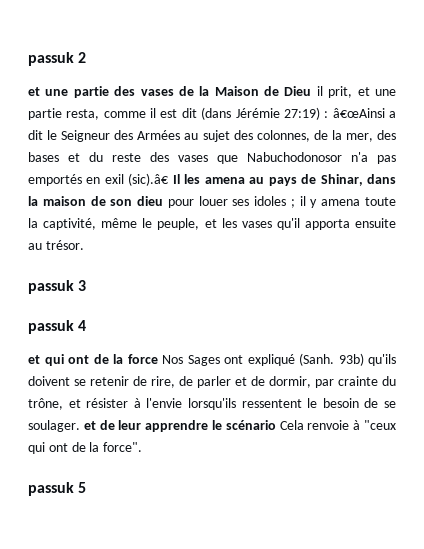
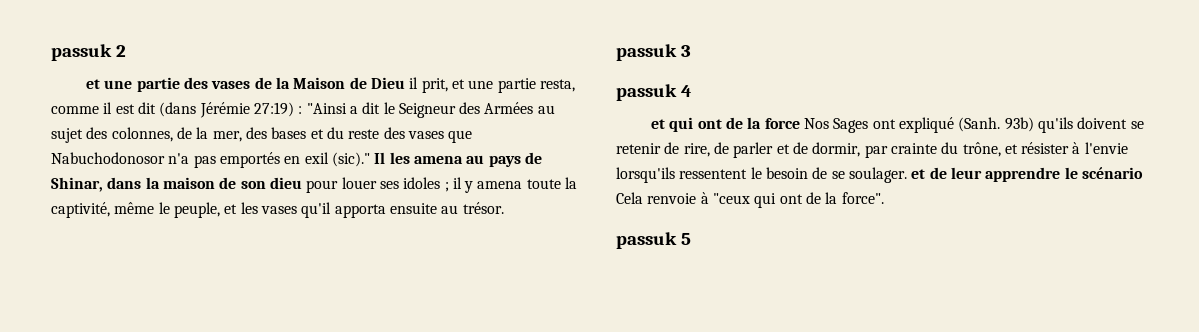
- â€œAinsi a dit le Seigneur des Armées au sujet des colonnes, de la mer, des bases et du reste des vases que Nabuchodonosor n'a pas emportés en exil (sic).â€ Il les amena au pays de Shinar, dans la maison de son dieu pour louer ses idoles ;
+ "Ainsi a dit le Seigneur des Armées au sujet des colonnes, de la mer, des bases et du reste des vases que Nabuchodonosor n'a pas emportés en exil (sic)." Il les amena au pays de Shinar, dans la maison de son dieu pour louer ses idoles ;

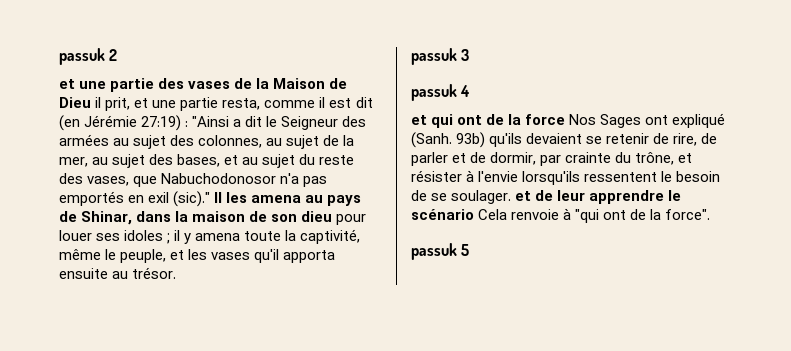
- et une partie des vases de la Maison de Dieu il prit, et une partie resta, comme il est dit (dans Jérémie 27:19) : "Ainsi a dit le Seigneur des Armées au sujet des colonnes, de la mer, des bases et du reste des vases que Nabuchodonosor n'a pas emportés en exil (sic)."
+ et une partie des vases de la Maison de Dieu il prit, et une partie resta, comme il est dit (en Jérémie 27:19) : "Ainsi a dit le Seigneur des armées au sujet des colonnes, au sujet de la mer, au sujet des bases, et au sujet du reste des vases, que Nabuchodonosor n'a pas emportés en exil (sic)."
- 93b) qu'ils doivent se retenir de rire, de parler et de dormir, par crainte du trône, et résister à l'envie lorsqu'ils ressentent le besoin de se soulager. et de leur apprendre le scénario Cela renvoie à "ceux qui ont de la force".
+ 93b) qu'ils devaient se retenir de rire, de parler et de dormir, par crainte du trône, et résister à l'envie lorsqu'ils ressentent le besoin de se soulager. et de leur apprendre le scénario Cela renvoie à "qui ont de la force".

